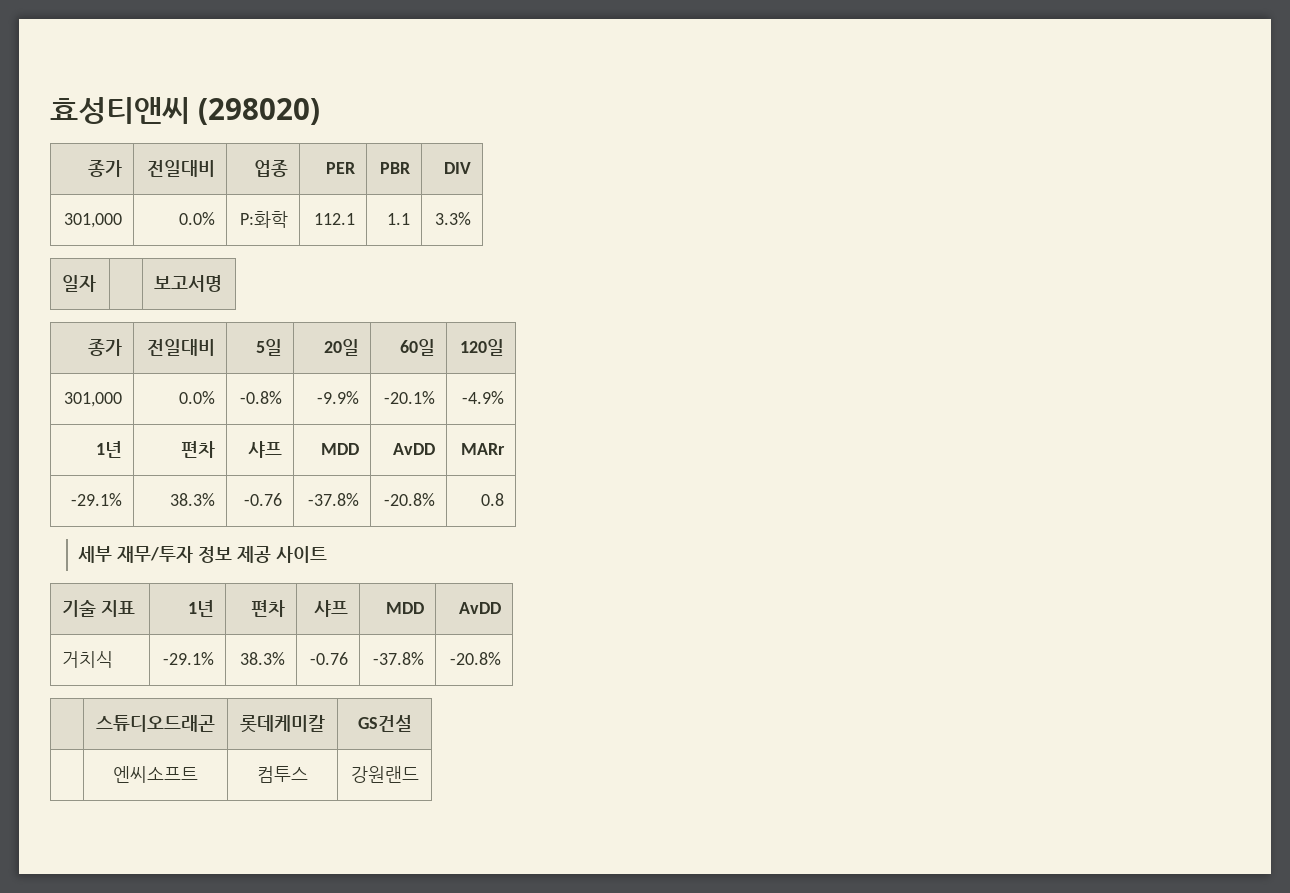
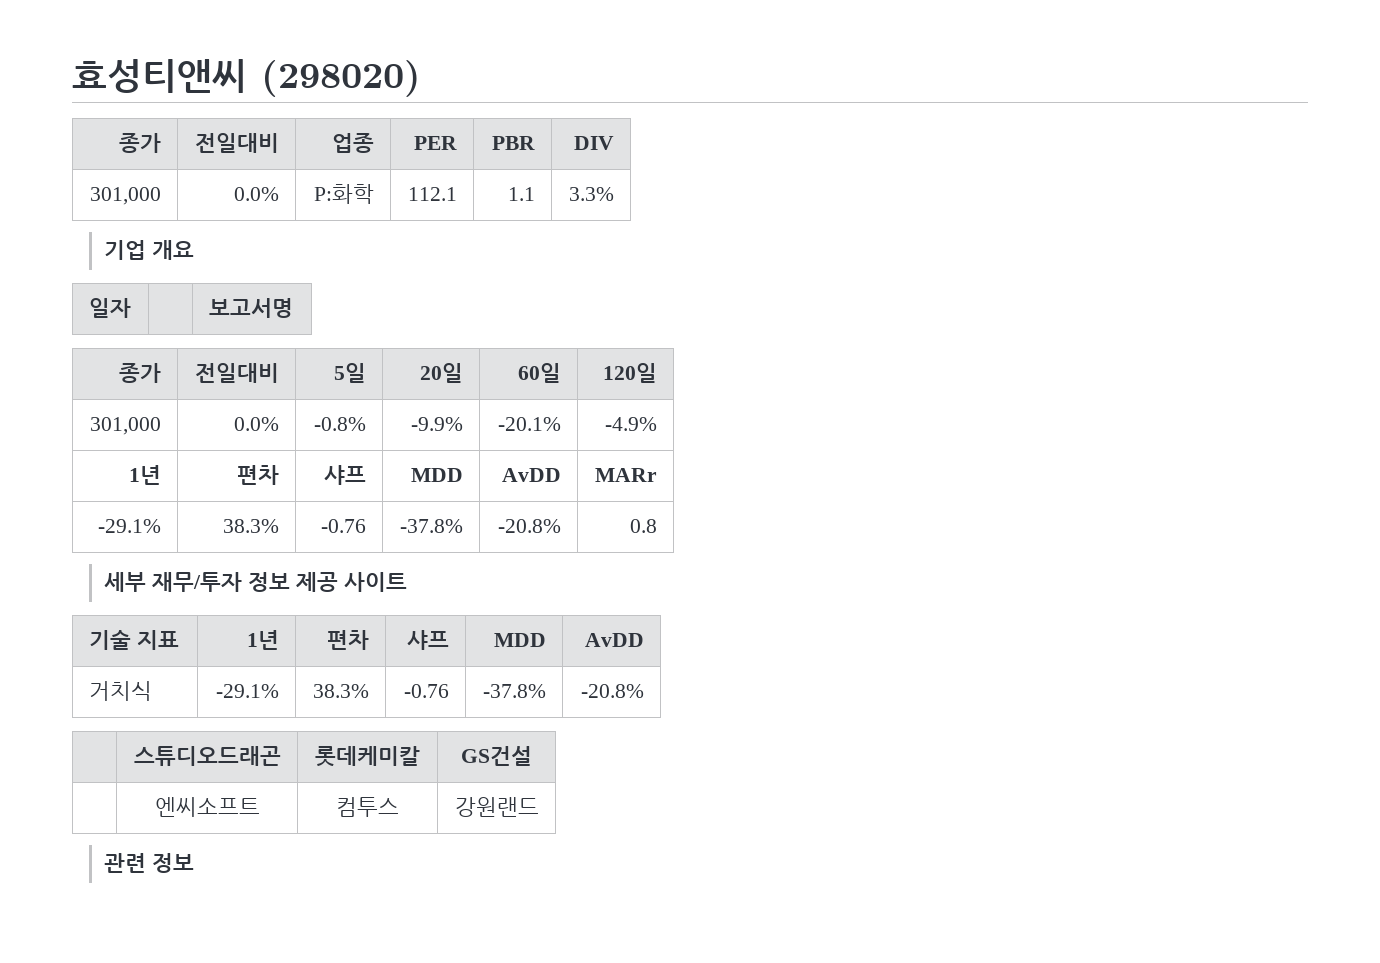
+ 기업 개요
+ 관련 정보

